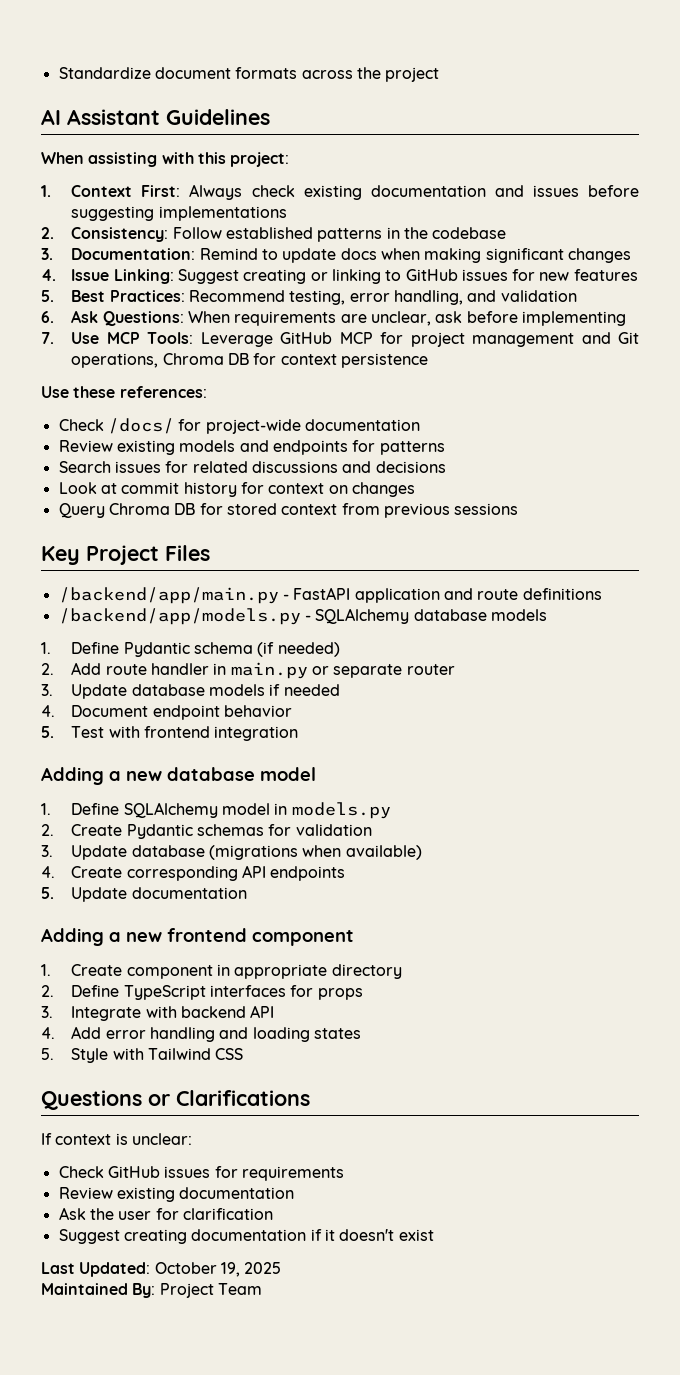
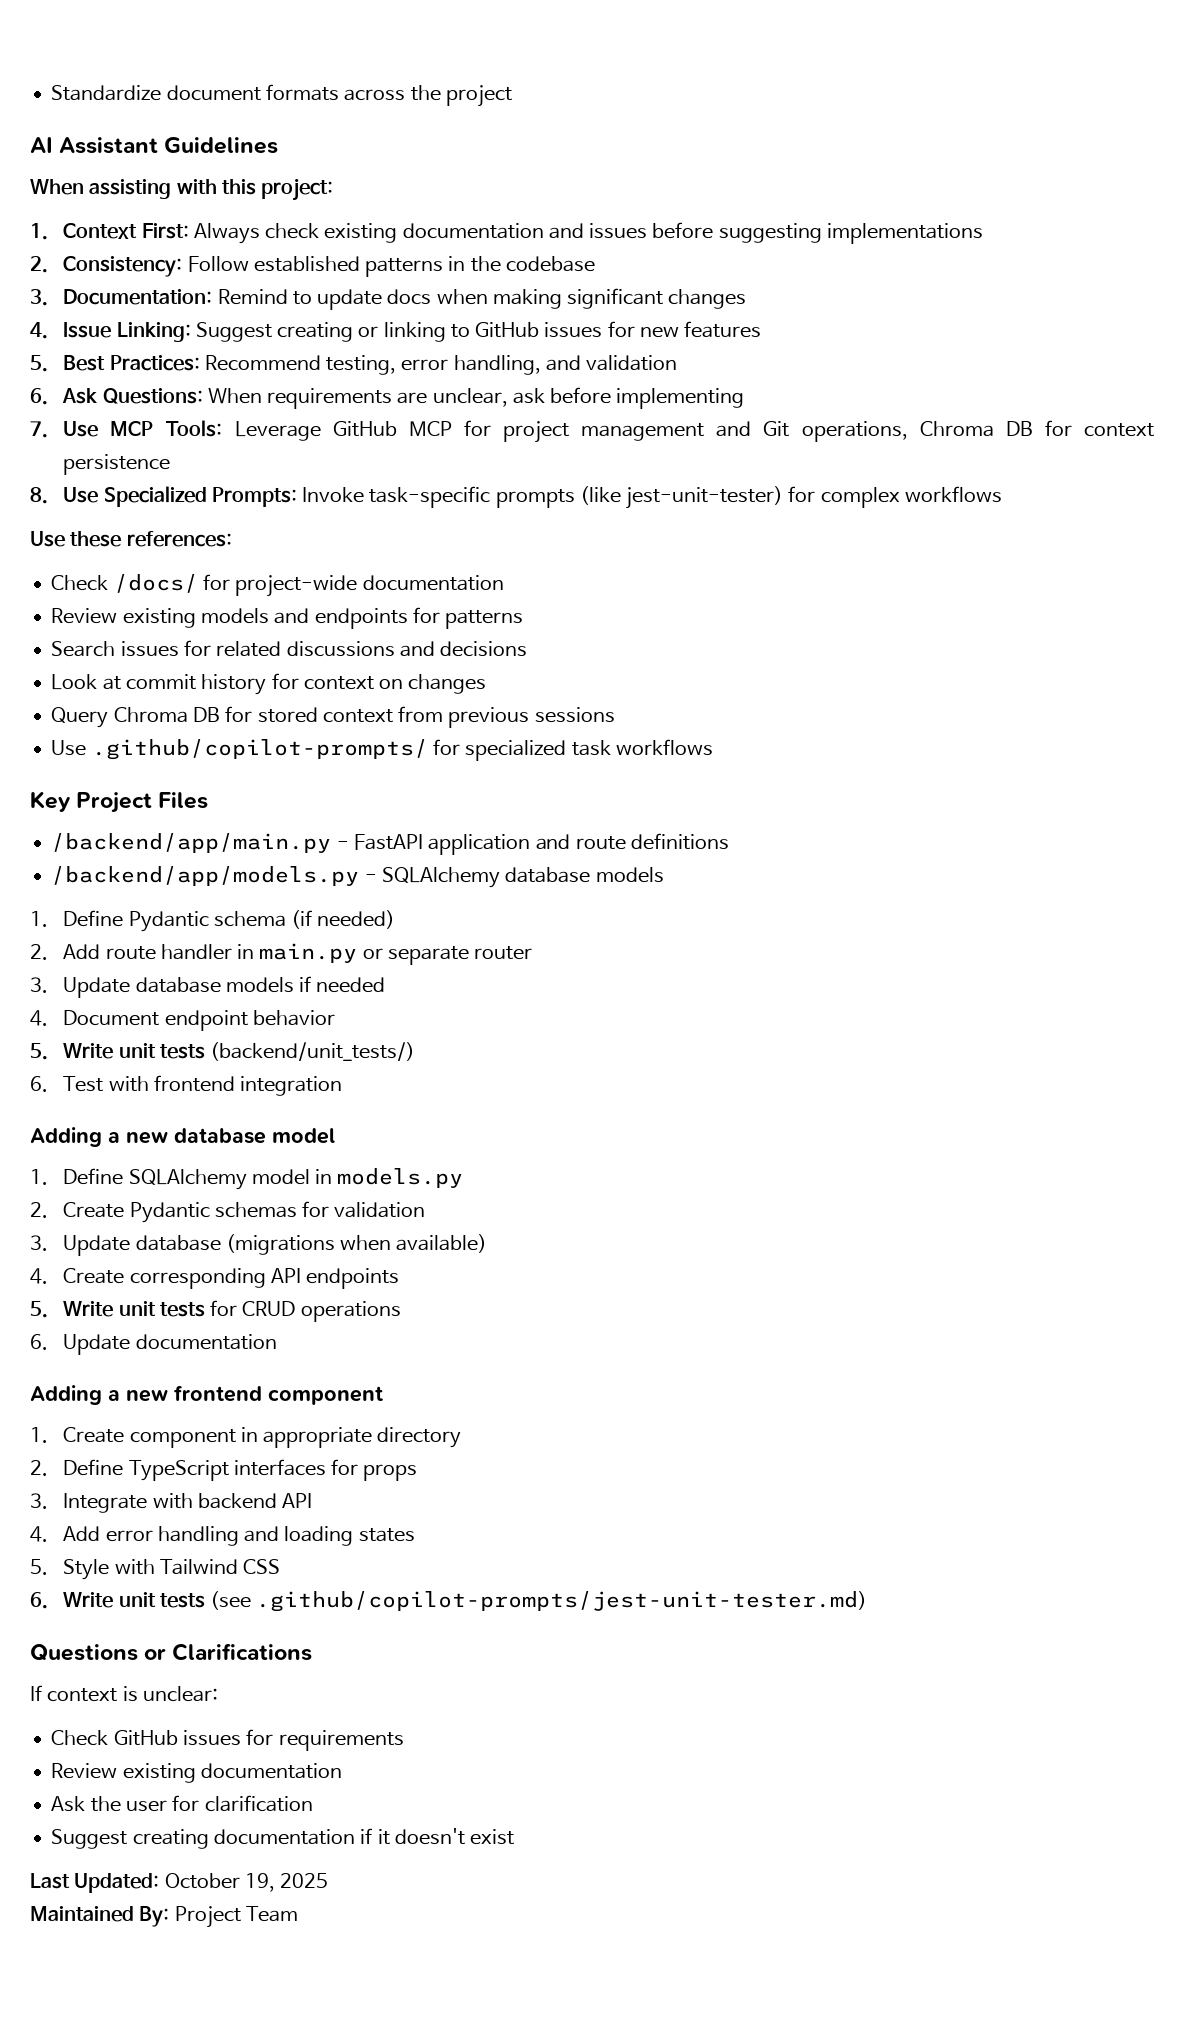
+ 8. Use Specialized Prompts: Invoke task-specific prompts (like jest-unit-tester) for complex workflows
+ Use .github/copilot-prompts/ for specialized task workflows
- 5. Test with frontend integration
+ 5. Write unit tests (backend/unit_tests/)
+ 6. Test with frontend integration
- 5. Update documentation
+ 5. Write unit tests for CRUD operations
+ 6. Update documentation
+ 6. Write unit tests (see .github/copilot-prompts/jest-unit-tester.md)

